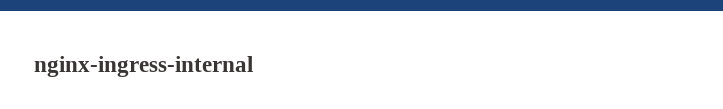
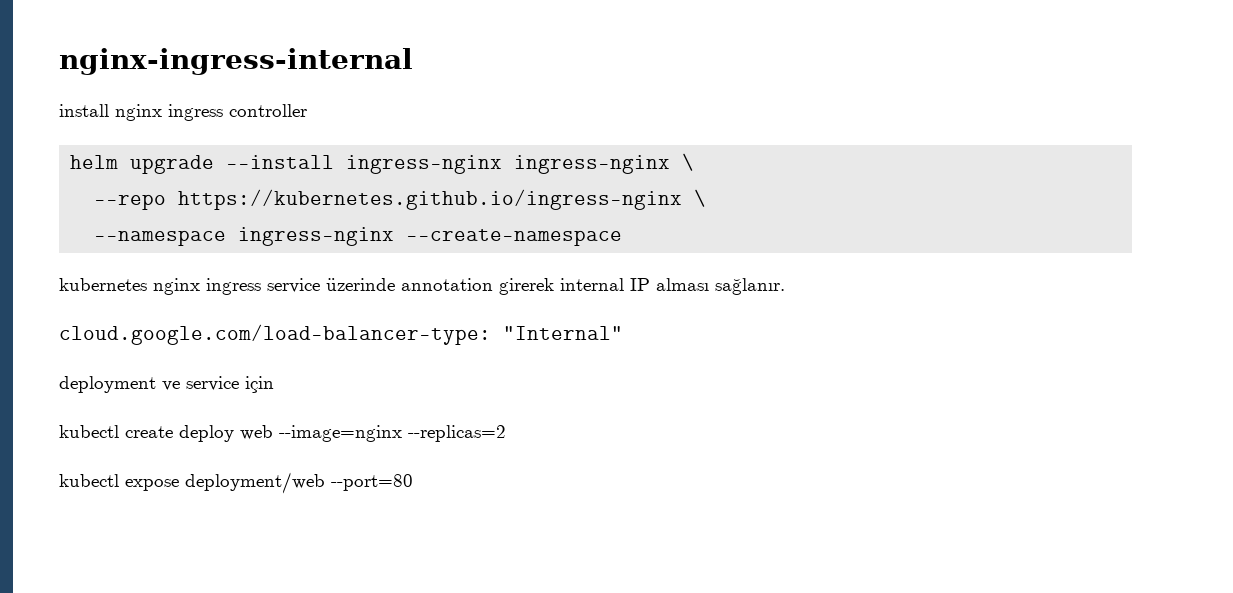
+ install nginx ingress controller
+ helm upgrade --install ingress-nginx ingress-nginx \
+ --repo https://kubernetes.github.io/ingress-nginx \
+ --namespace ingress-nginx --create-namespace
+ kubernetes nginx ingress service üzerinde annotation girerek internal IP alması sağlanır.
+ cloud.google.com/load-balancer-type: "Internal"
+ deployment ve service için
+ kubectl create deploy web --image=nginx --replicas=2
+ kubectl expose deployment/web --port=80

